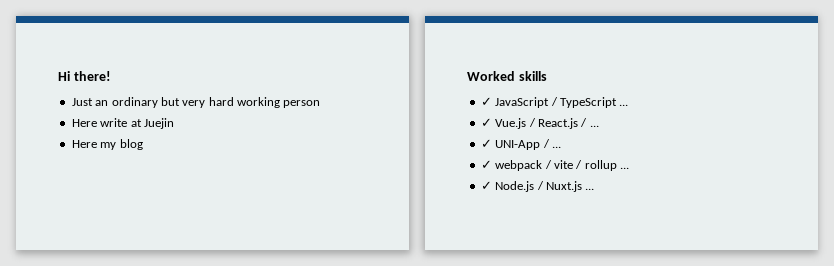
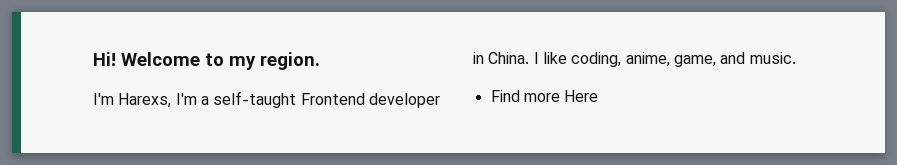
- Hi there!
- Just an ordinary but very hard working person
- Here write at Juejin
- Here my blog
- Worked skills
- ✓ JavaScript / TypeScript ...
- ✓ Vue.js / React.js / ...
- ✓ UNI-App / ...
- ✓ webpack / vite / rollup ...
- ✓ Node.js / Nuxt.js ...
+ Hi! Welcome to my region.
+ I'm Harexs, I'm a self-taught Frontend developer in China. I like coding, anime, game, and music.
+ Find more Here

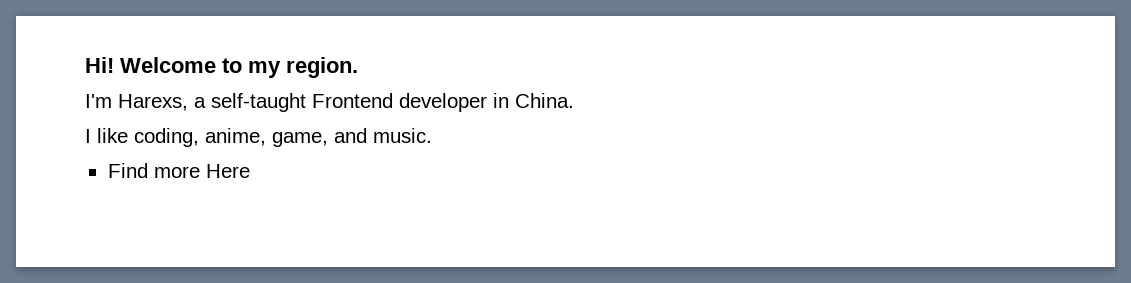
- I'm Harexs, I'm a self-taught Frontend developer in China. I like coding, anime, game, and music.
+ I'm Harexs, a self-taught Frontend developer in China.
+ I like coding, anime, game, and music.

